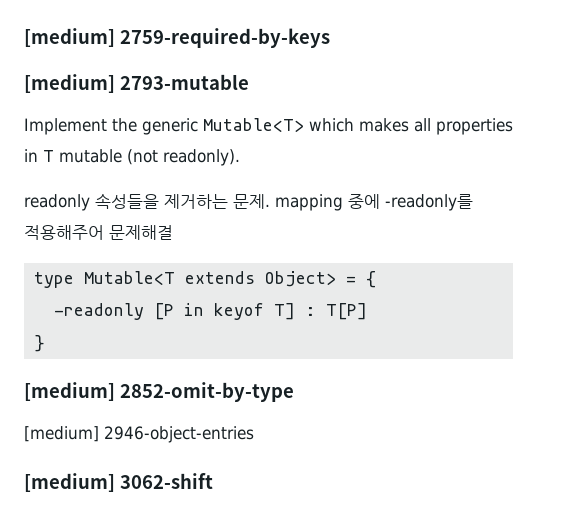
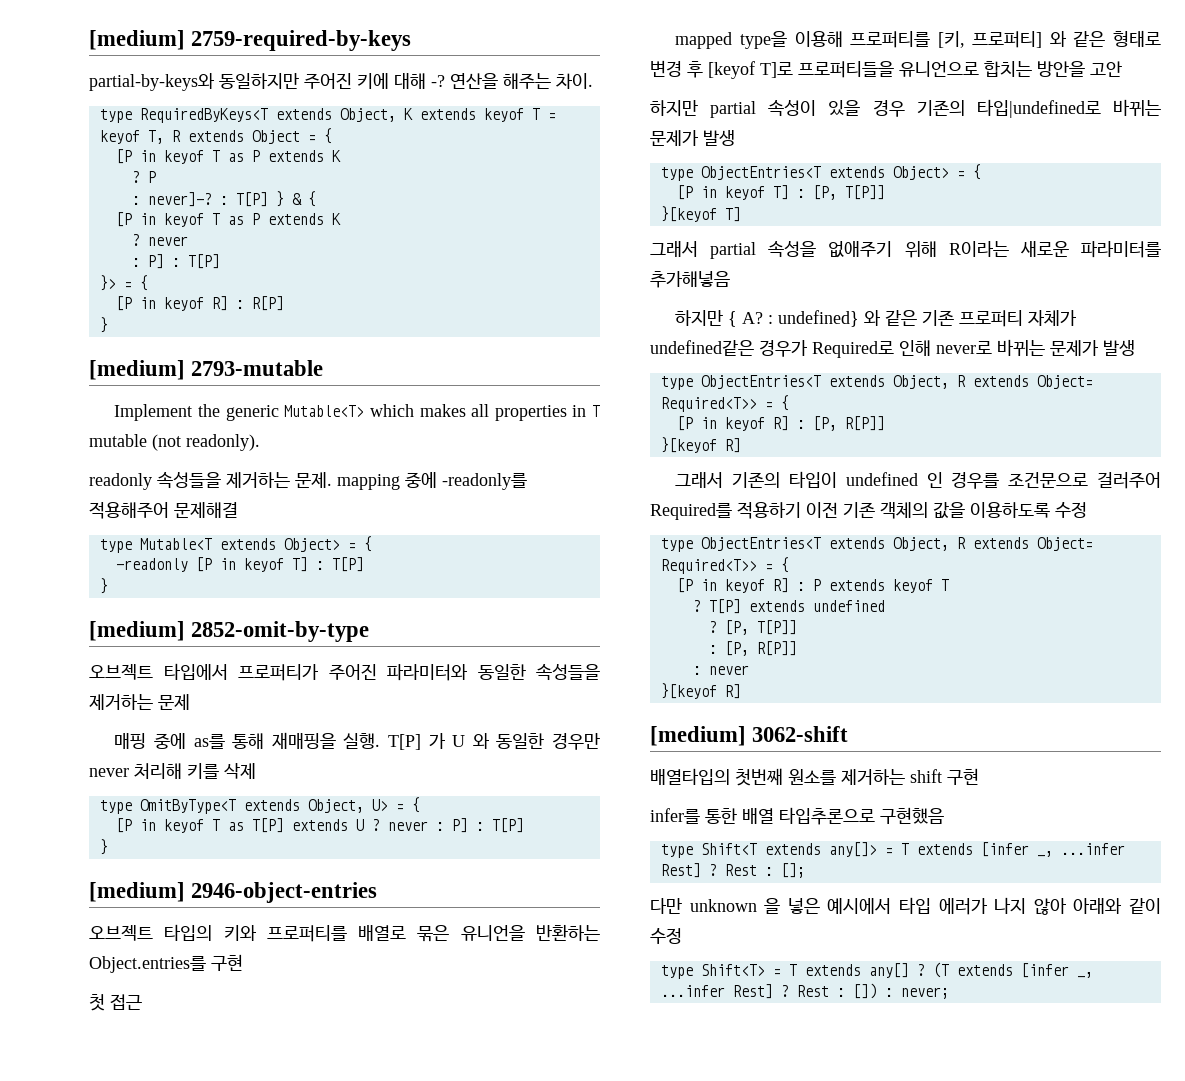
+ partial-by-keys와 동일하지만 주어진 키에 대해 -? 연산을 해주는 차이.
+ type RequiredByKeys<T extends Object, K extends keyof T = keyof T, R extends Object = {
+ [P in keyof T as P extends K
+ ? P
+ : never]-? : T[P] } & {
+ [P in keyof T as P extends K
+ ? never
+ : P] : T[P]
+ }> = {
+ [P in keyof R] : R[P]
+ }
+ 오브젝트 타입에서 프로퍼티가 주어진 파라미터와 동일한 속성들을 제거하는 문제
+ 매핑 중에 as를 통해 재매핑을 실행. T[P] 가 U 와 동일한 경우만 never 처리해 키를 삭제
+ type OmitByType<T extends Object, U> = {
+ [P in keyof T as T[P] extends U ? never : P] : T[P]
+ }
  [medium] 2946-object-entries
+ 오브젝트 타입의 키와 프로퍼티를 배열로 묶은 유니언을 반환하는 Object.entries를 구현
+ 첫 접근
+ mapped type을 이용해 프로퍼티를 [키, 프로퍼티] 와 같은 형태로 변경 후 [keyof T]로 프로퍼티들을 유니언으로 합치는 방안을 고안
+ 하지만 partial 속성이 있을 경우 기존의 타입|undefined로 바뀌는 문제가 발생
+ type ObjectEntries<T extends Object> = {
+ [P in keyof T] : [P, T[P]]
+ }[keyof T]
+ 그래서 partial 속성을 없애주기 위해 R이라는 새로운 파라미터를 추가해넣음
+ 하지만 { A? : undefined} 와 같은 기존 프로퍼티 자체가 undefined같은 경우가 Required로 인해 never로 바뀌는 문제가 발생
+ type ObjectEntries<T extends Object, R extends Object= Required<T>> = {
+ [P in keyof R] : [P, R[P]]
+ }[keyof R]
+ 그래서 기존의 타입이 undefined 인 경우를 조건문으로 걸러주어 Required를 적용하기 이전 기존 객체의 값을 이용하도록 수정
+ type ObjectEntries<T extends Object, R extends Object= Required<T>> = {
+ [P in keyof R] : P extends keyof T
+ ? T[P] extends undefined
+ ? [P, T[P]]
+ : [P, R[P]]
+ : never
+ }[keyof R]
  [medium] 3062-shift
+ 배열타입의 첫번째 원소를 제거하는 shift 구현
+ infer를 통한 배열 타입추론으로 구현했음
+ type Shift<T extends any[]> = T extends [infer _, ...infer Rest] ? Rest : [];
+ 다만 unknown 을 넣은 예시에서 타입 에러가 나지 않아 아래와 같이 수정
+ type Shift<T> = T extends any[] ? (T extends [infer _, ...infer Rest] ? Rest : []) : never;

